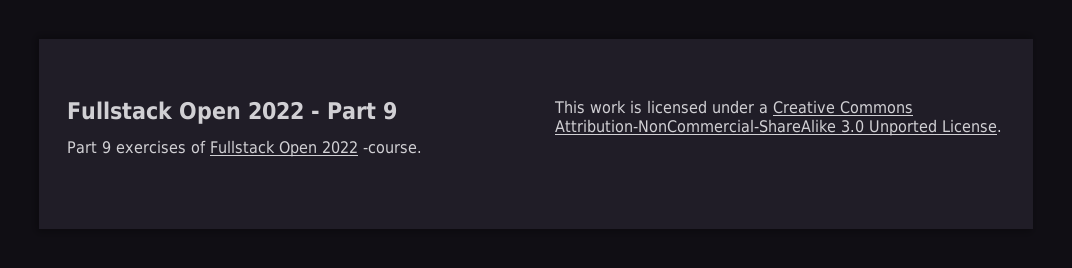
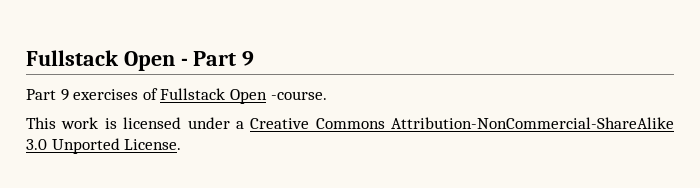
- Fullstack Open 2022 - Part 9
+ Fullstack Open - Part 9
- Part 9 exercises of Fullstack Open 2022 -course.
+ Part 9 exercises of Fullstack Open -course.

